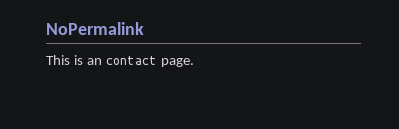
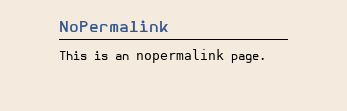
- This is an contact page.
+ This is an nopermalink page.

